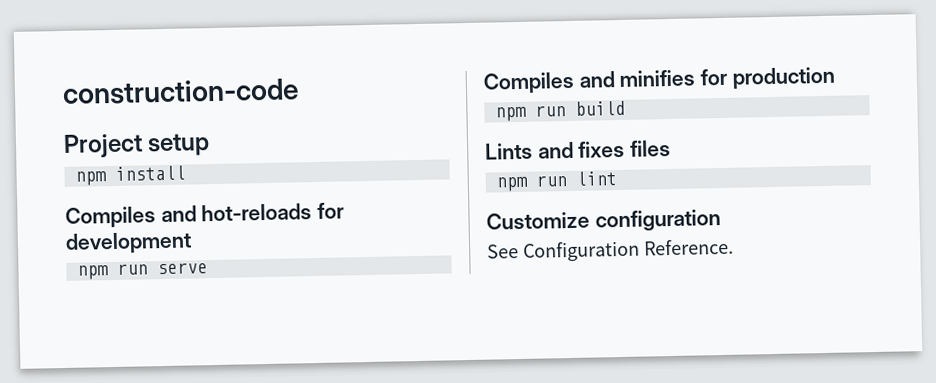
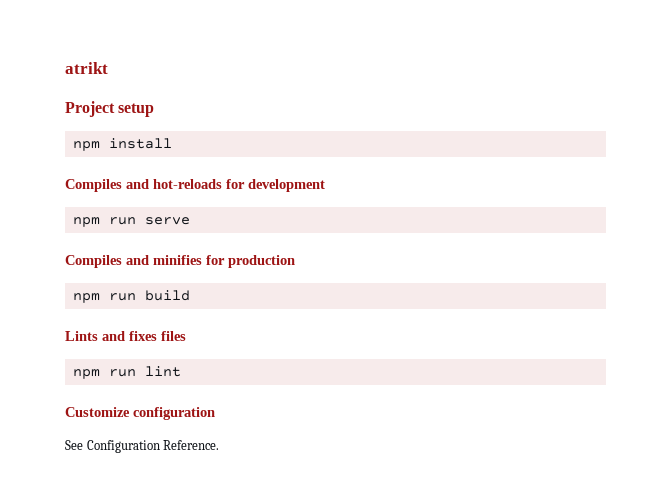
- construction-code
+ atrikt

